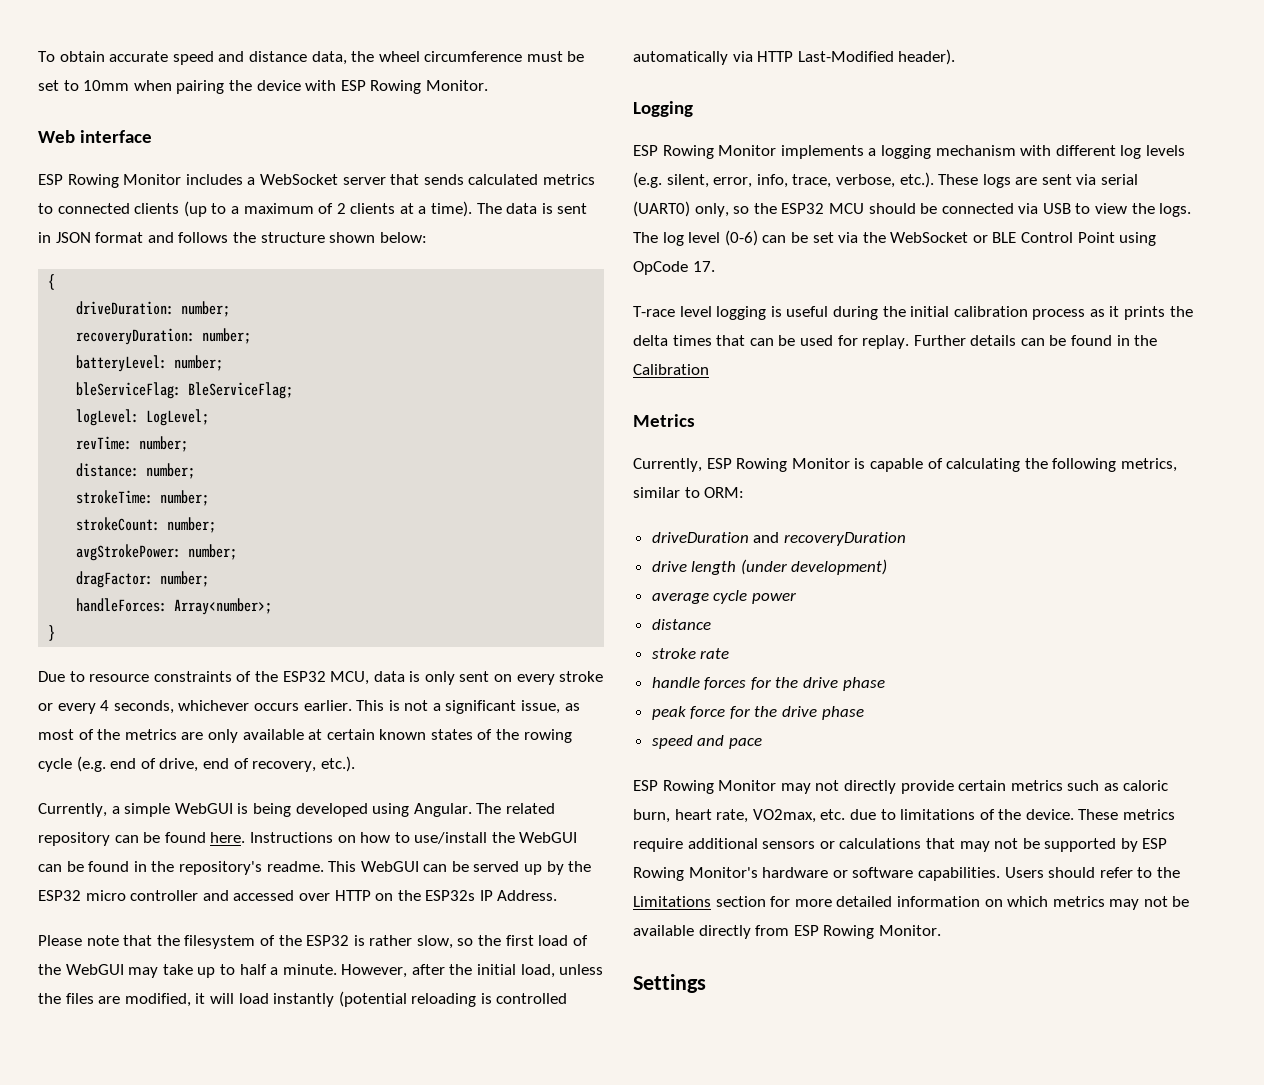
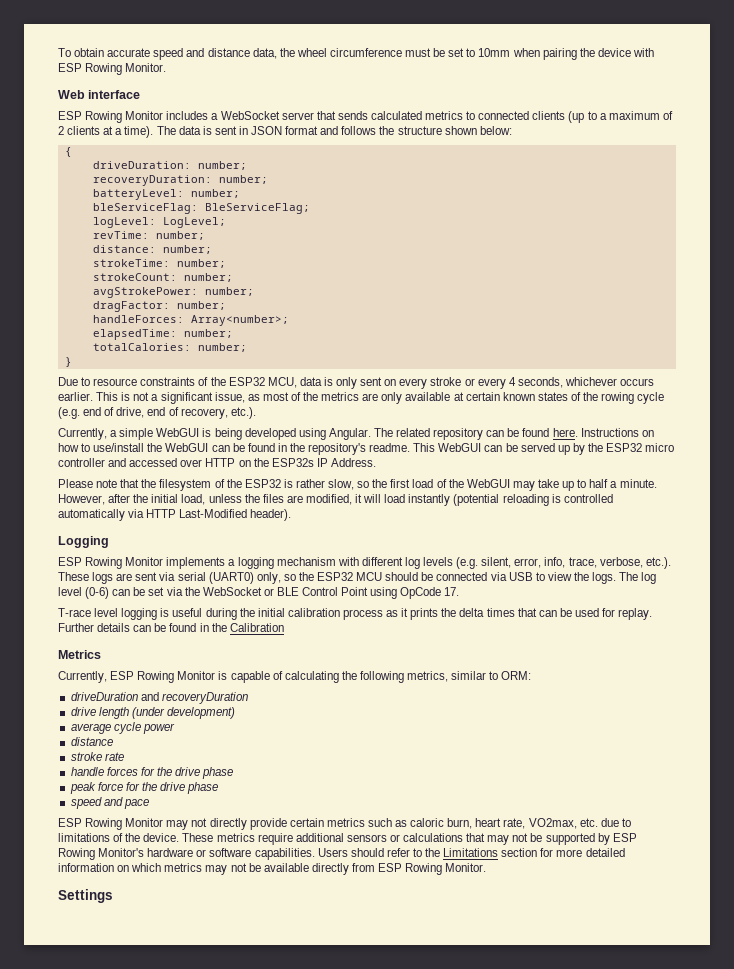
+ elapsedTime: number;
+ totalCalories: number;

